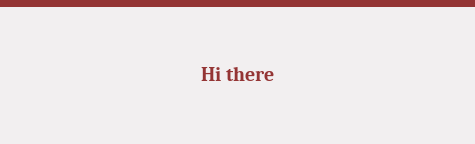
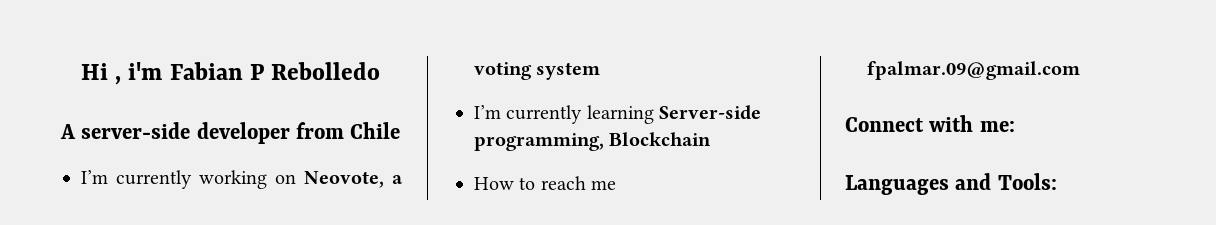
- Hi there
+ Hi , i'm Fabian P Rebolledo
+ A server-side developer from Chile
+ I’m currently working on Neovote, a voting system
+ I’m currently learning Server-side programming, Blockchain
+ How to reach me fpalmar.09@gmail.com
+ Connect with me:
+ Languages and Tools:

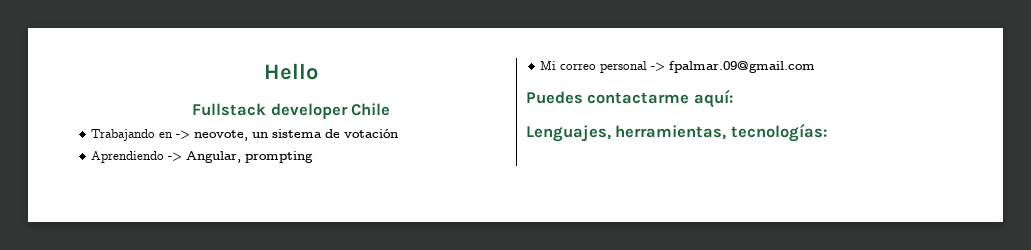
- Hi , i'm Fabian P Rebolledo
- A server-side developer from Chile
- I’m currently working on Neovote, a voting system
- I’m currently learning Server-side programming, Blockchain
- How to reach me fpalmar.09@gmail.com
- Connect with me:
- Languages and Tools:
+ Hello
+ Fullstack developer Chile
+ Trabajando en -> neovote, un sistema de votación
+ Aprendiendo -> Angular, prompting
+ Mi correo personal -> fpalmar.09@gmail.com
+ Puedes contactarme aquí:
+ Lenguajes, herramientas, tecnologías:

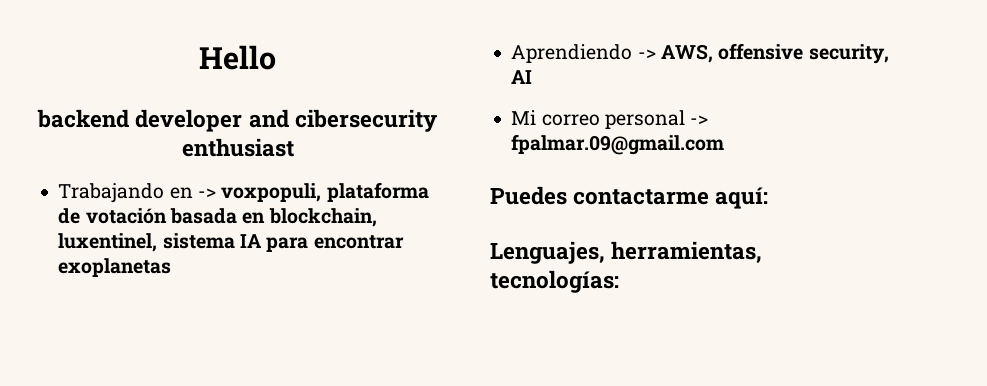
- Fullstack developer Chile
+ backend developer and cibersecurity enthusiast
- Trabajando en -> neovote, un sistema de votación
- Aprendiendo -> Angular, prompting
+ Trabajando en -> voxpopuli, plataforma de votación basada en blockchain, luxentinel, sistema IA para encontrar exoplanetas
+ Aprendiendo -> AWS, offensive security, AI

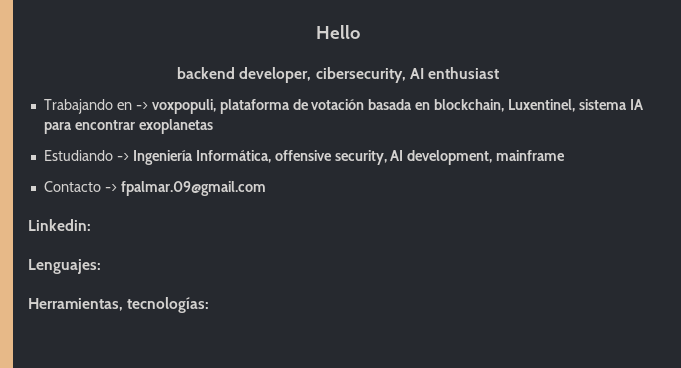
- backend developer and cibersecurity enthusiast
+ backend developer, cibersecurity, AI enthusiast
- Trabajando en -> voxpopuli, plataforma de votación basada en blockchain, luxentinel, sistema IA para encontrar exoplanetas
+ Trabajando en -> voxpopuli, plataforma de votación basada en blockchain, Luxentinel, sistema IA para encontrar exoplanetas
- Aprendiendo -> AWS, offensive security, AI
- Mi correo personal -> fpalmar.09@gmail.com
+ Estudiando -> Ingeniería Informática, offensive security, AI development, mainframe
+ Contacto -> fpalmar.09@gmail.com
- Puedes contactarme aquí:
- Lenguajes, herramientas, tecnologías:
+ Linkedin:
+ Lenguajes:
+ Herramientas, tecnologías:

